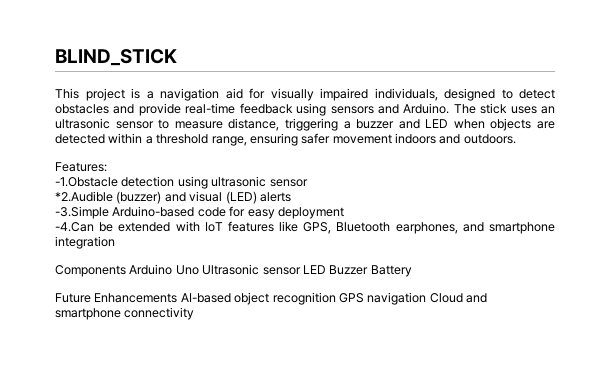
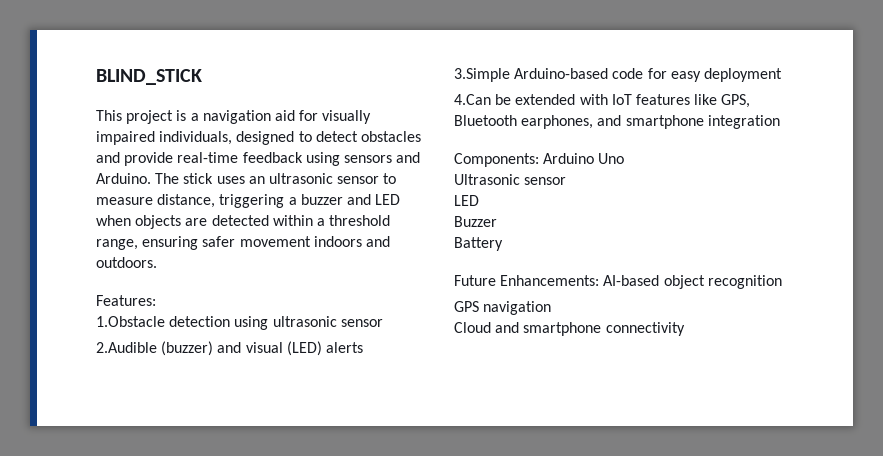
- -1.Obstacle detection using ultrasonic sensor
+ 1.Obstacle detection using ultrasonic sensor
- *2.Audible (buzzer) and visual (LED) alerts
+ 2.Audible (buzzer) and visual (LED) alerts
- -3.Simple Arduino-based code for easy deployment
+ 3.Simple Arduino-based code for easy deployment
- -4.Can be extended with IoT features like GPS, Bluetooth earphones, and smartphone integration
+ 4.Can be extended with IoT features like GPS, Bluetooth earphones, and smartphone integration
- Components Arduino Uno Ultrasonic sensor LED Buzzer Battery
+ Components: Arduino Uno
+ Ultrasonic sensor
+ LED
+ Buzzer
+ Battery
- Future Enhancements AI-based object recognition GPS navigation Cloud and smartphone connectivity
+ Future Enhancements: AI-based object recognition
+ GPS navigation
+ Cloud and smartphone connectivity

